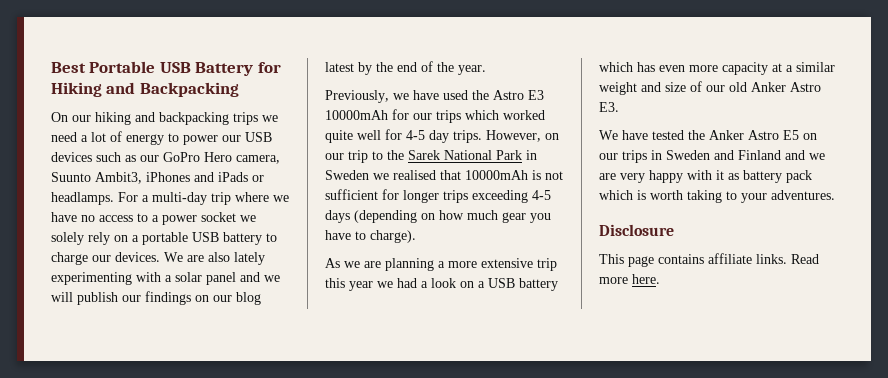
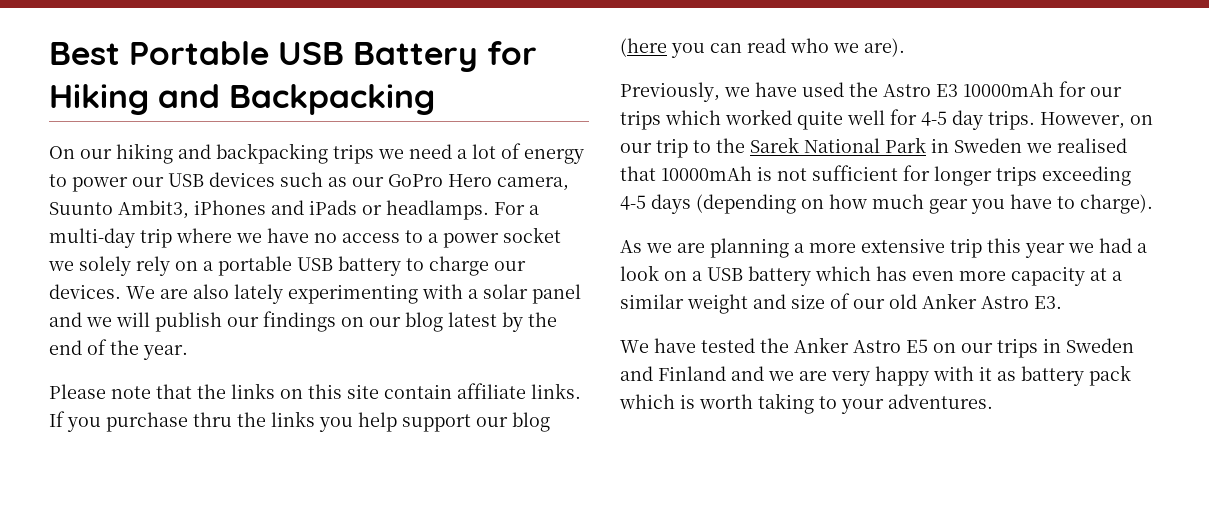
+ Please note that the links on this site contain affiliate links. If you purchase thru the links you help support our blog (here you can read who we are).
- Disclosure
- This page contains affiliate links. Read more here.

